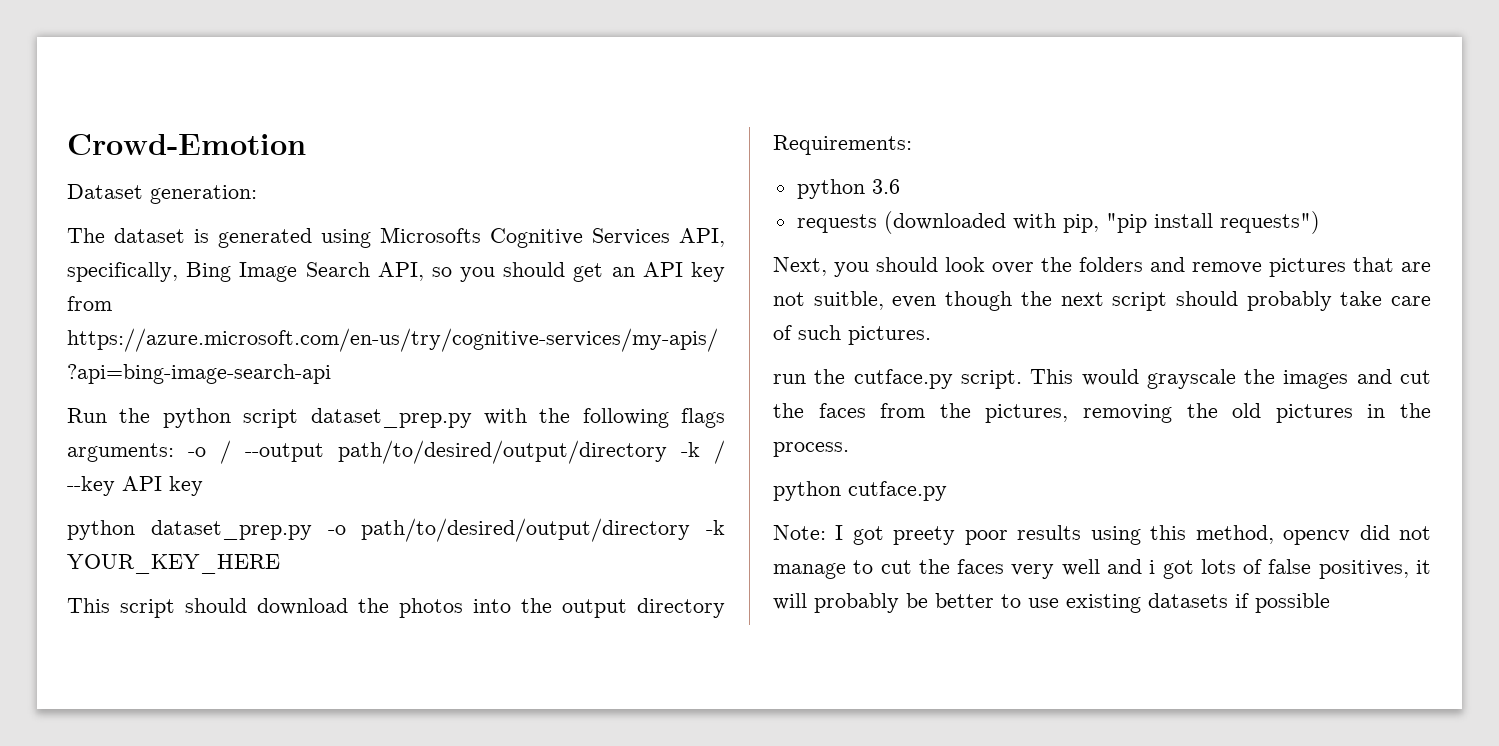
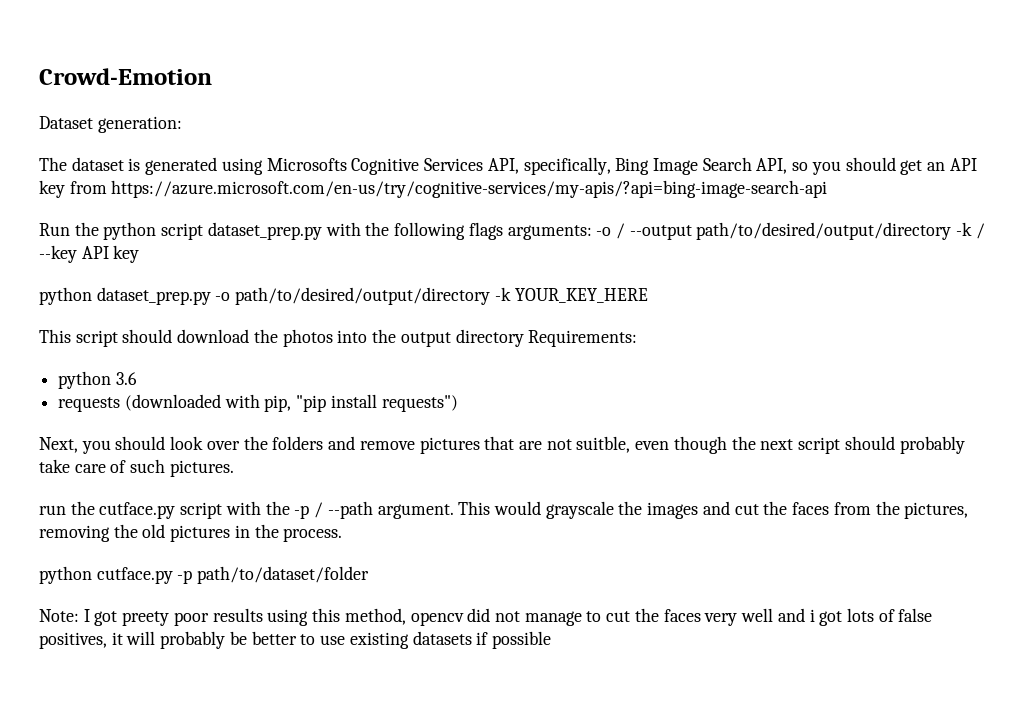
- run the cutface.py script.
+ run the cutface.py script with the -p / --path argument.
- python cutface.py
+ python cutface.py -p path/to/dataset/folder

